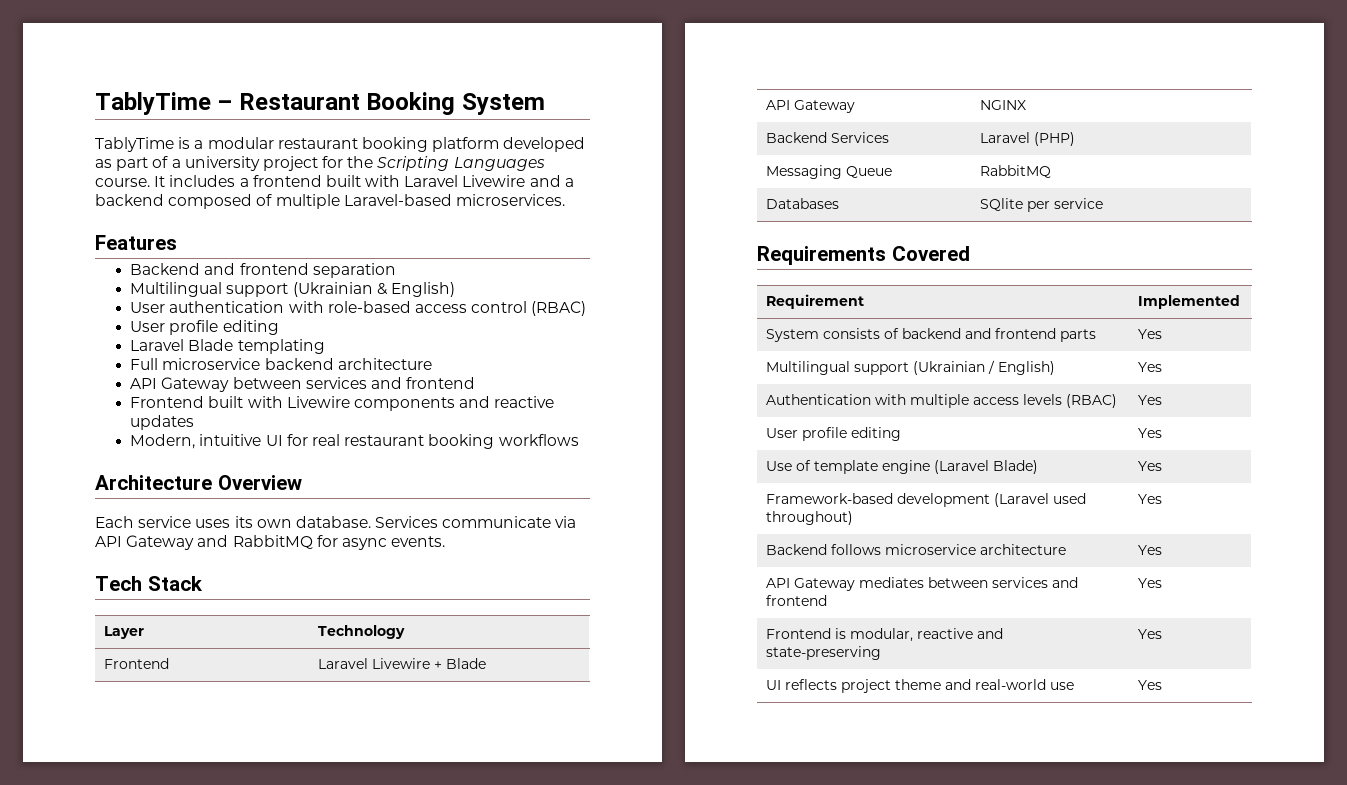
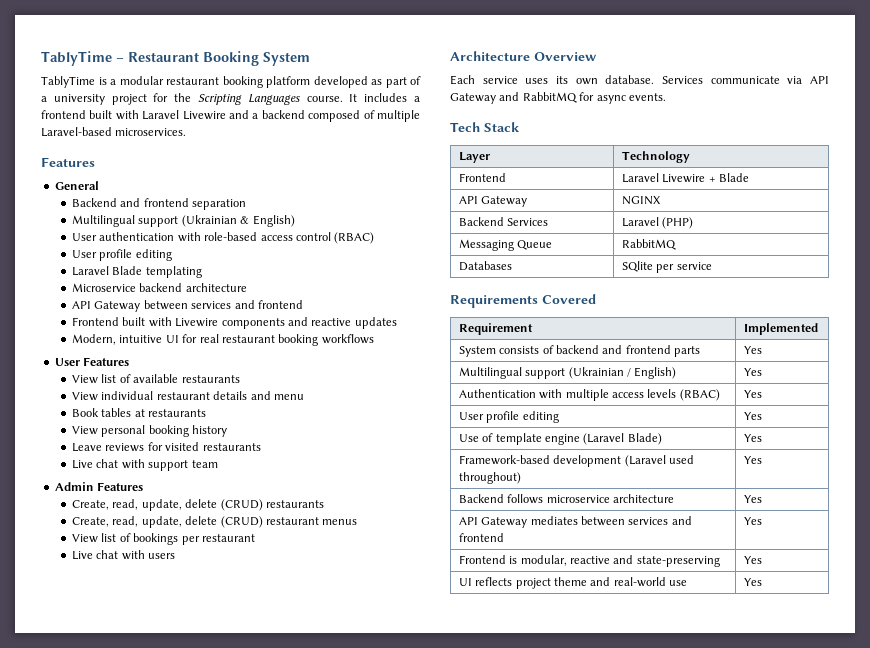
+ General
- Full microservice backend architecture
+ Microservice backend architecture
+ User Features
+ View list of available restaurants
+ View individual restaurant details and menu
+ Book tables at restaurants
+ View personal booking history
+ Leave reviews for visited restaurants
+ Live chat with support team
+ Admin Features
+ Create, read, update, delete (CRUD) restaurants
+ Create, read, update, delete (CRUD) restaurant menus
+ View list of bookings per restaurant
+ Live chat with users

